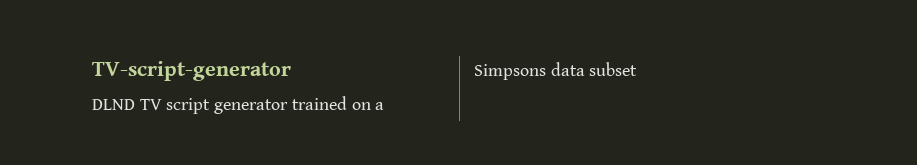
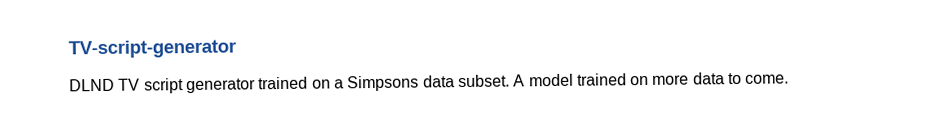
- DLND TV script generator trained on a Simpsons data subset
+ DLND TV script generator trained on a Simpsons data subset. A model trained on more data to come.

